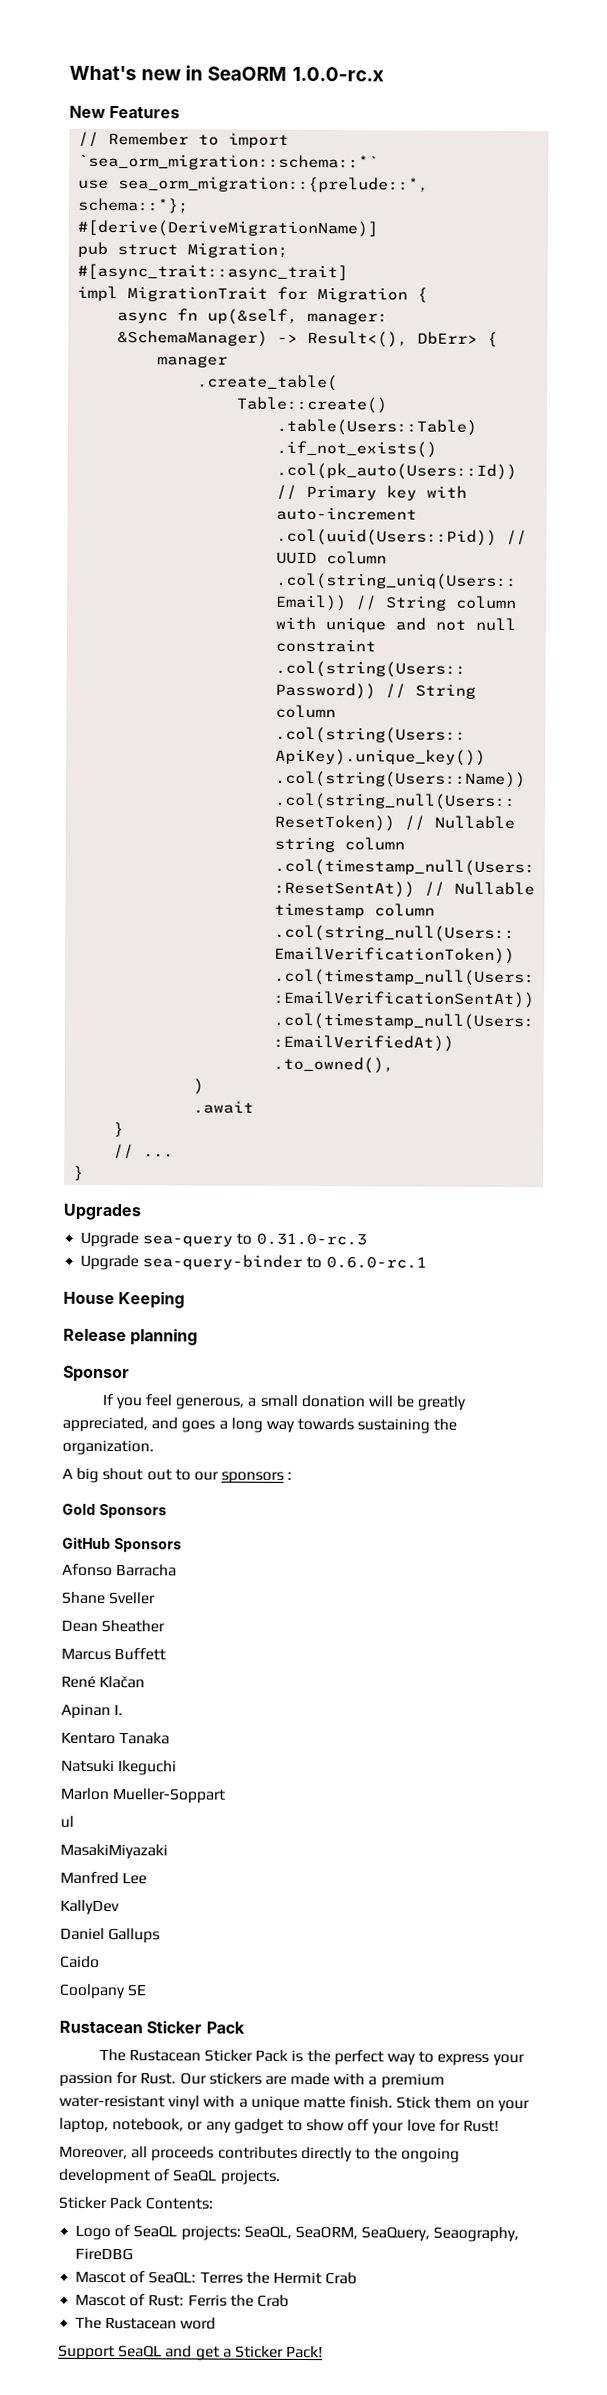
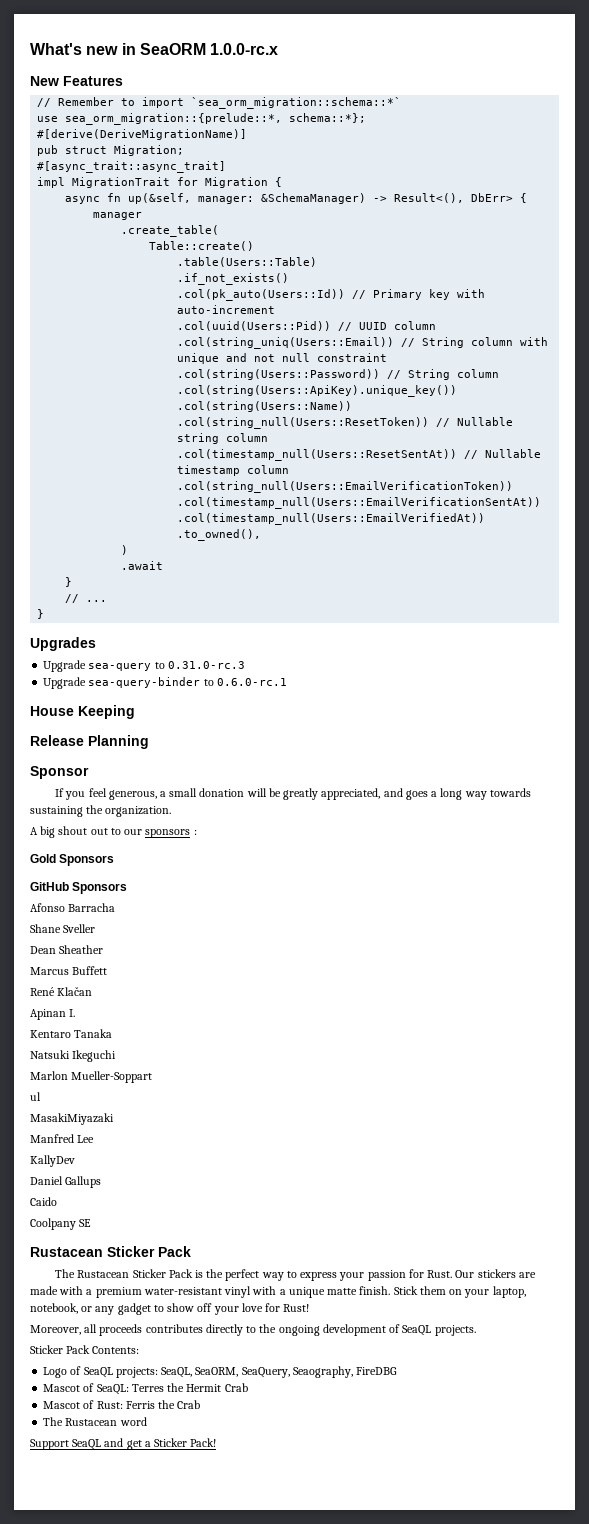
- Release planning
+ Release Planning

